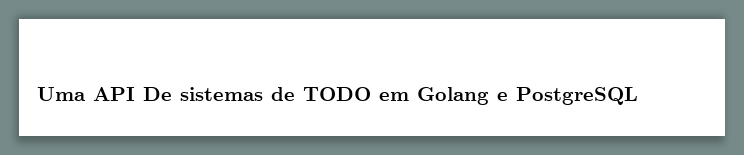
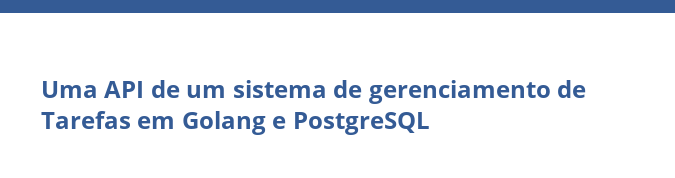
- Uma API De sistemas de TODO em Golang e PostgreSQL
+ Uma API de um sistema de gerenciamento de Tarefas em Golang e PostgreSQL

